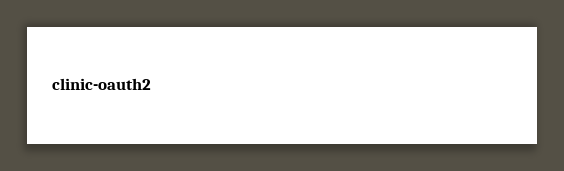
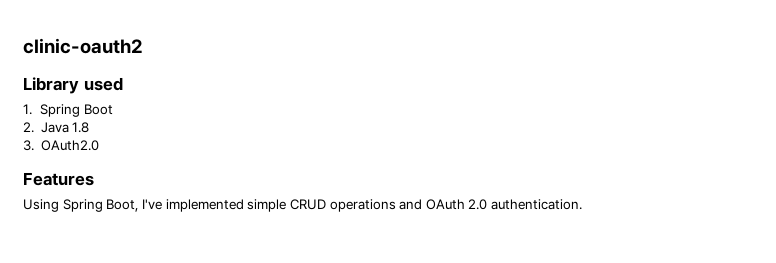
+ Library used
+ 1. Spring Boot
+ 2. Java 1.8
+ 3. OAuth2.0
+ Features
+ Using Spring Boot, I've implemented simple CRUD operations and OAuth 2.0 authentication.

